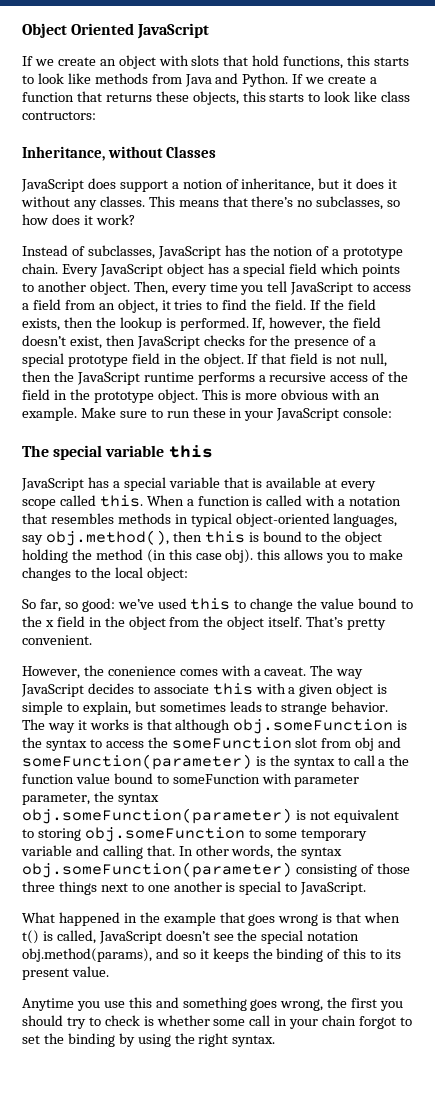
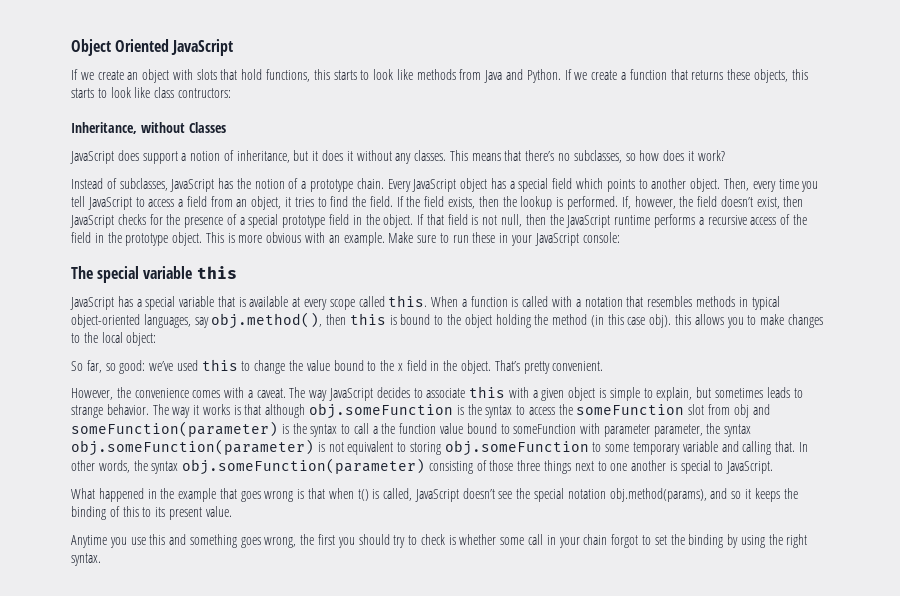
- So far, so good: we’ve used this to change the value bound to the x field in the object from the object itself.
+ So far, so good: we’ve used this to change the value bound to the x field in the object.
- However, the conenience comes with a caveat.
+ However, the convenience comes with a caveat.

